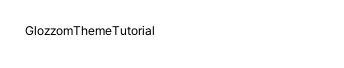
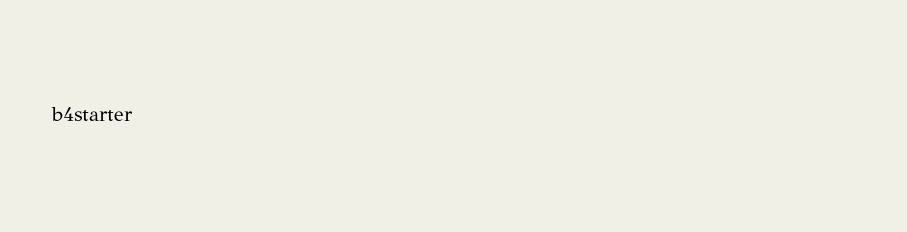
- GlozzomThemeTutorial
+ b4starter

